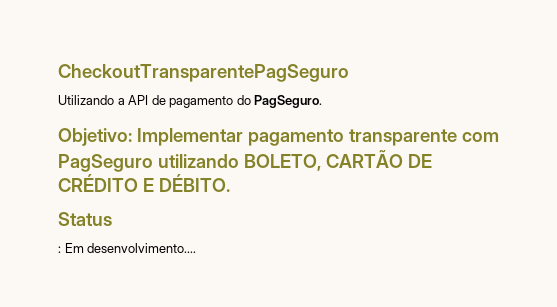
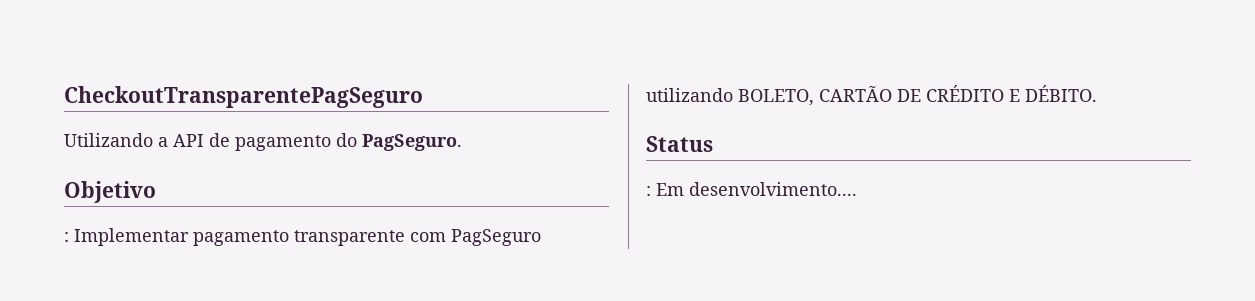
- Objetivo: Implementar pagamento transparente com PagSeguro utilizando BOLETO, CARTÃO DE CRÉDITO E DÉBITO.
+ Objetivo
+ : Implementar pagamento transparente com PagSeguro utilizando BOLETO, CARTÃO DE CRÉDITO E DÉBITO.

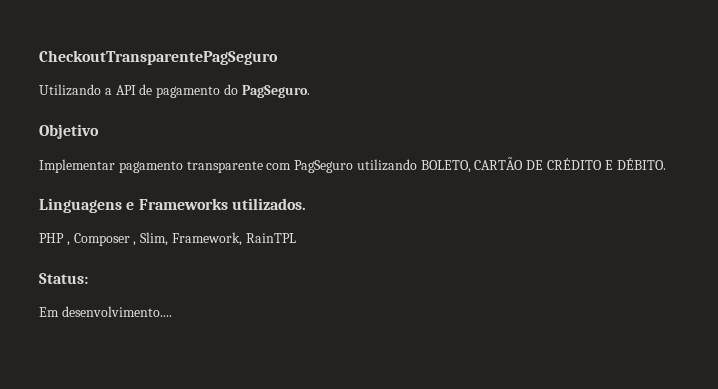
- : Implementar pagamento transparente com PagSeguro utilizando BOLETO, CARTÃO DE CRÉDITO E DÉBITO.
+ Implementar pagamento transparente com PagSeguro utilizando BOLETO, CARTÃO DE CRÉDITO E DÉBITO.
- Status
- : Em desenvolvimento....
+ Linguagens e Frameworks utilizados.
+ PHP , Composer , Slim, Framework, RainTPL
+ Status:
+ Em desenvolvimento....

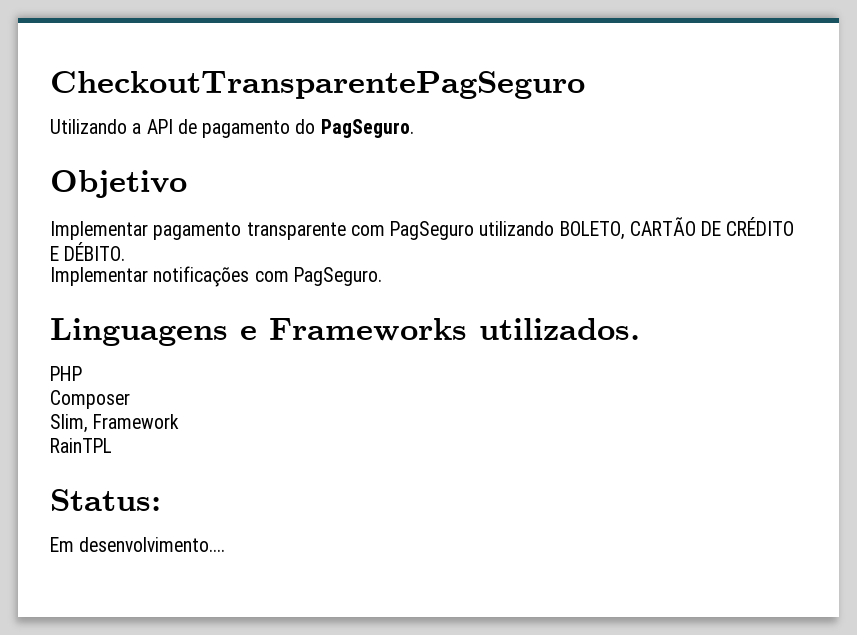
+ Implementar notificações com PagSeguro.
- PHP , Composer , Slim, Framework, RainTPL
+ PHP
+ Composer
+ Slim, Framework
+ RainTPL

